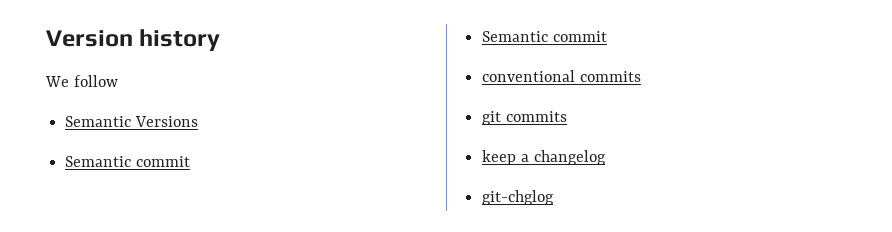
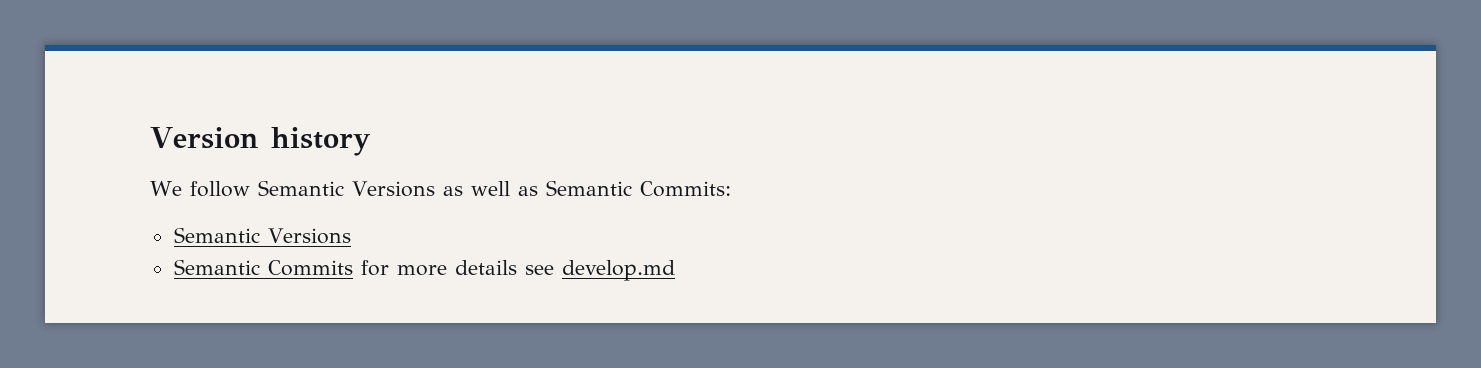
- We follow
+ We follow Semantic Versions as well as Semantic Commits:
  Semantic Versions
- Semantic commit
- Semantic commit
- conventional commits
- git commits
- keep a changelog
- git-chglog
+ Semantic Commits for more details see develop.md

